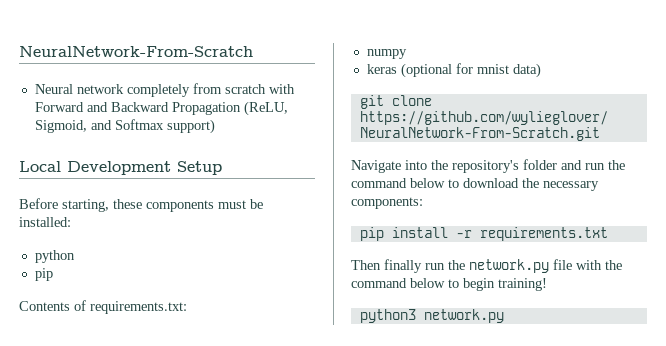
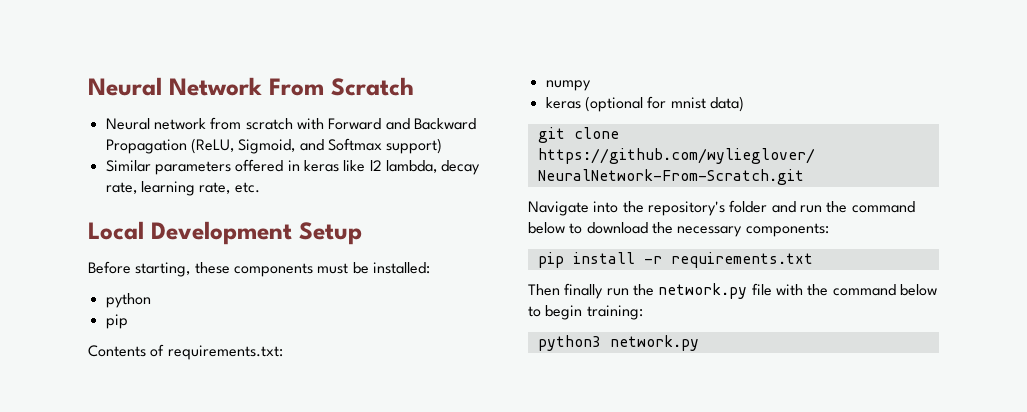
- NeuralNetwork-From-Scratch
+ Neural Network From Scratch
- Neural network completely from scratch with Forward and Backward Propagation (ReLU, Sigmoid, and Softmax support)
+ Neural network from scratch with Forward and Backward Propagation (ReLU, Sigmoid, and Softmax support)
+ Similar parameters offered in keras like l2 lambda, decay rate, learning rate, etc.
- Then finally run the network.py file with the command below to begin training!
+ Then finally run the network.py file with the command below to begin training:

